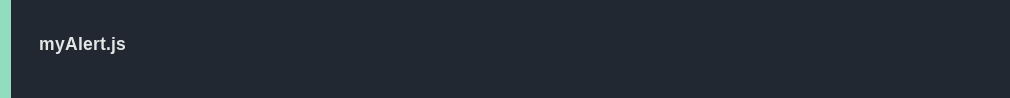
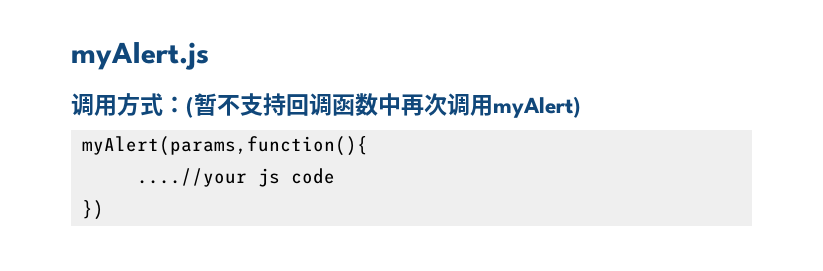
+ 调用方式：(暂不支持回调函数中再次调用myAlert)
+ myAlert(params,function(){
+ ....//your js code
+ })

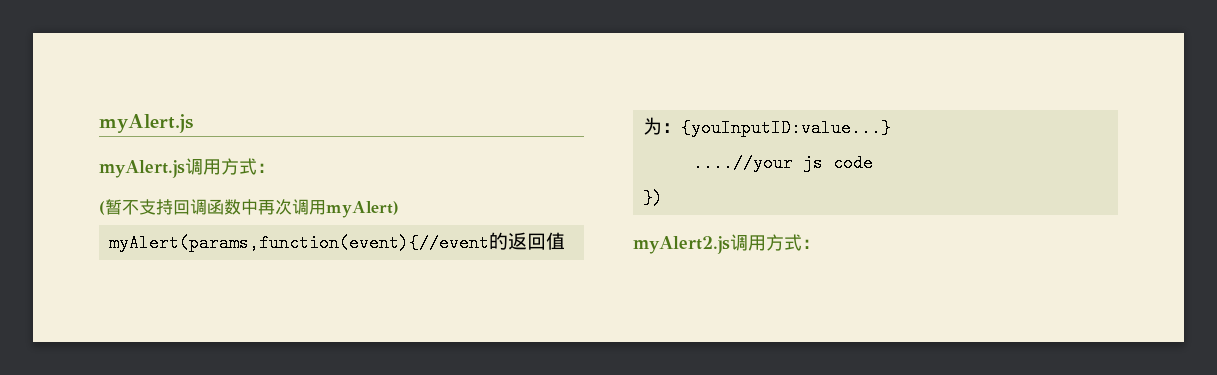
- 调用方式：(暂不支持回调函数中再次调用myAlert)
+ myAlert.js调用方式：
+ (暂不支持回调函数中再次调用myAlert)
- myAlert(params,function(){
+ myAlert(params,function(event){//event的返回值为：{youInputID:value...}
+ myAlert2.js调用方式：

